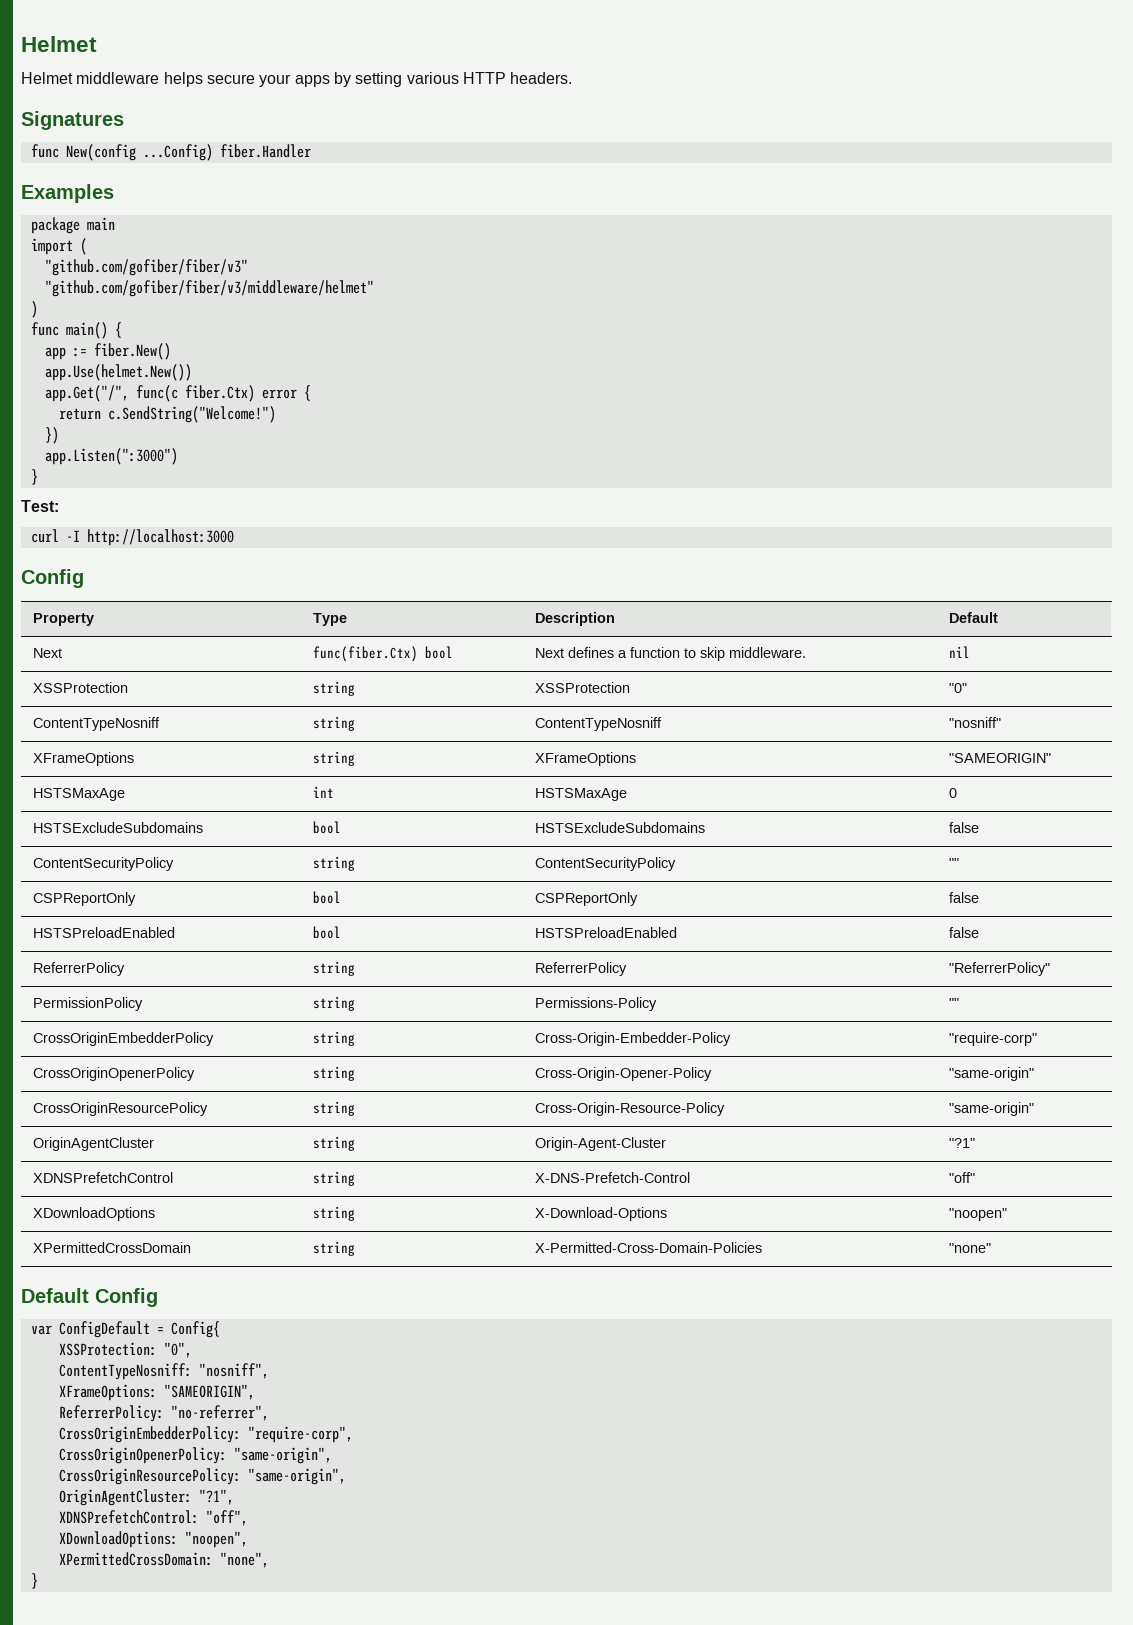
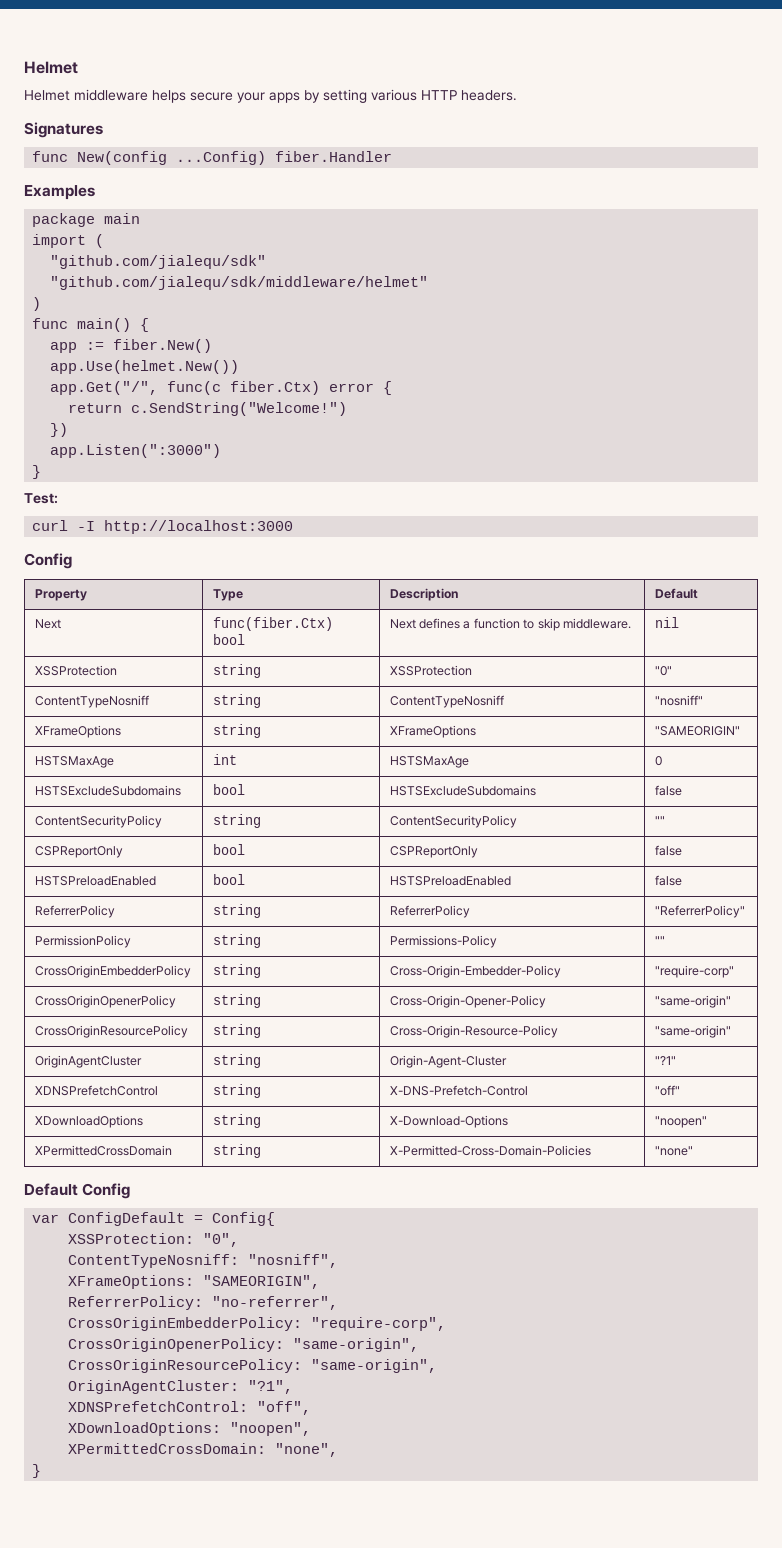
- "github.com/gofiber/fiber/v3"
- "github.com/gofiber/fiber/v3/middleware/helmet"
+ "github.com/jialequ/sdk"
+ "github.com/jialequ/sdk/middleware/helmet"

